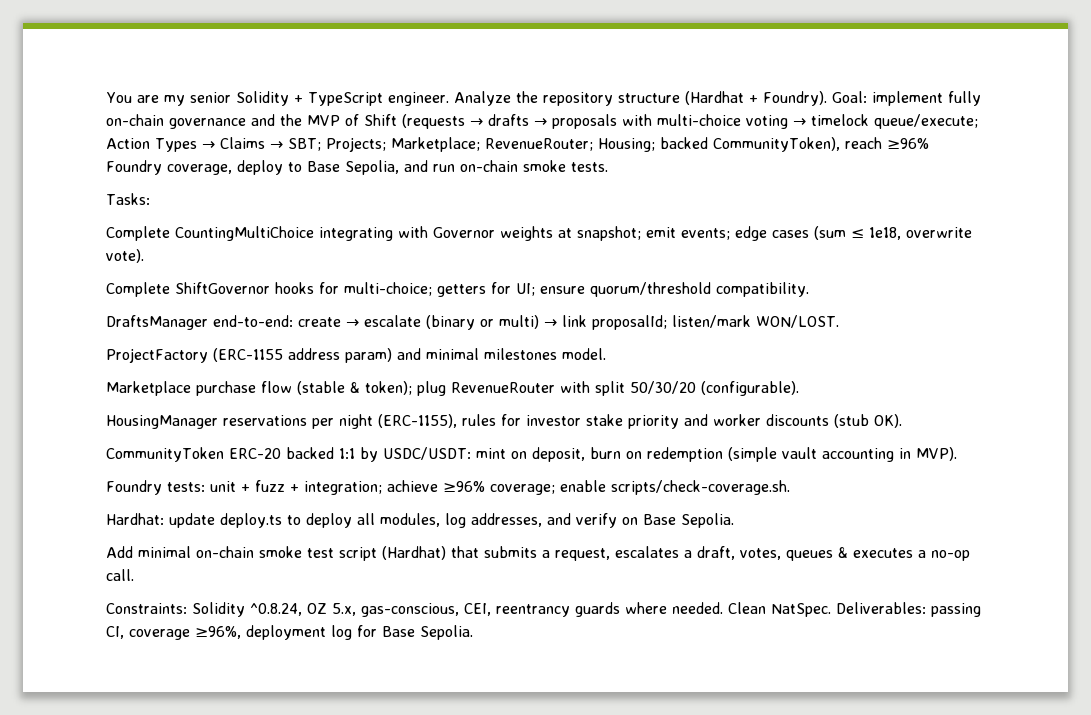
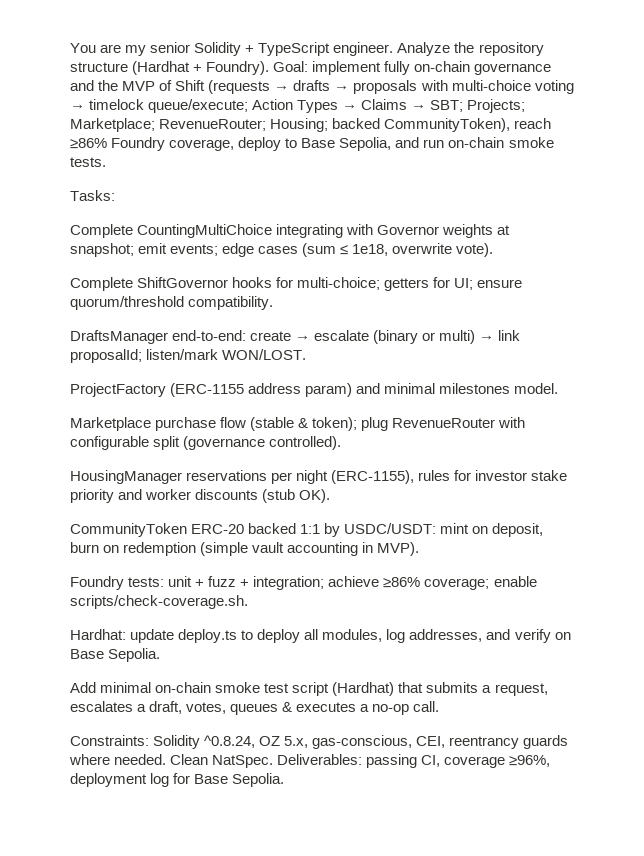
- Goal: implement fully on-chain governance and the MVP of Shift (requests → drafts → proposals with multi-choice voting → timelock queue/execute; Action Types → Claims → SBT; Projects; Marketplace; RevenueRouter; Housing; backed CommunityToken), reach ≥96% Foundry coverage, deploy to Base Sepolia, and run on-chain smoke tests.
+ Goal: implement fully on-chain governance and the MVP of Shift (requests → drafts → proposals with multi-choice voting → timelock queue/execute; Action Types → Claims → SBT; Projects; Marketplace; RevenueRouter; Housing; backed CommunityToken), reach ≥86% Foundry coverage, deploy to Base Sepolia, and run on-chain smoke tests.
- Marketplace purchase flow (stable & token); plug RevenueRouter with split 50/30/20 (configurable).
+ Marketplace purchase flow (stable & token); plug RevenueRouter with configurable split (governance controlled).
- Foundry tests: unit + fuzz + integration; achieve ≥96% coverage; enable scripts/check-coverage.sh.
+ Foundry tests: unit + fuzz + integration; achieve ≥86% coverage; enable scripts/check-coverage.sh.

